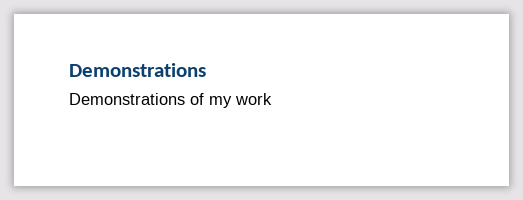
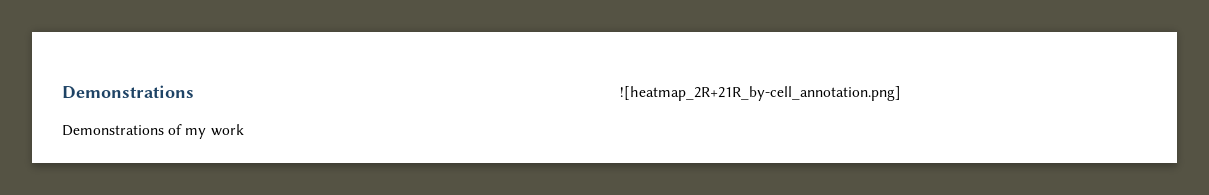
+ ![heatmap_2R+21R_by-cell_annotation.png]

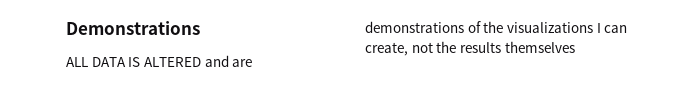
- Demonstrations of my work
- ![heatmap_2R+21R_by-cell_annotation.png]
+ ALL DATA IS ALTERED and are demonstrations of the visualizations I can create, not the results themselves

